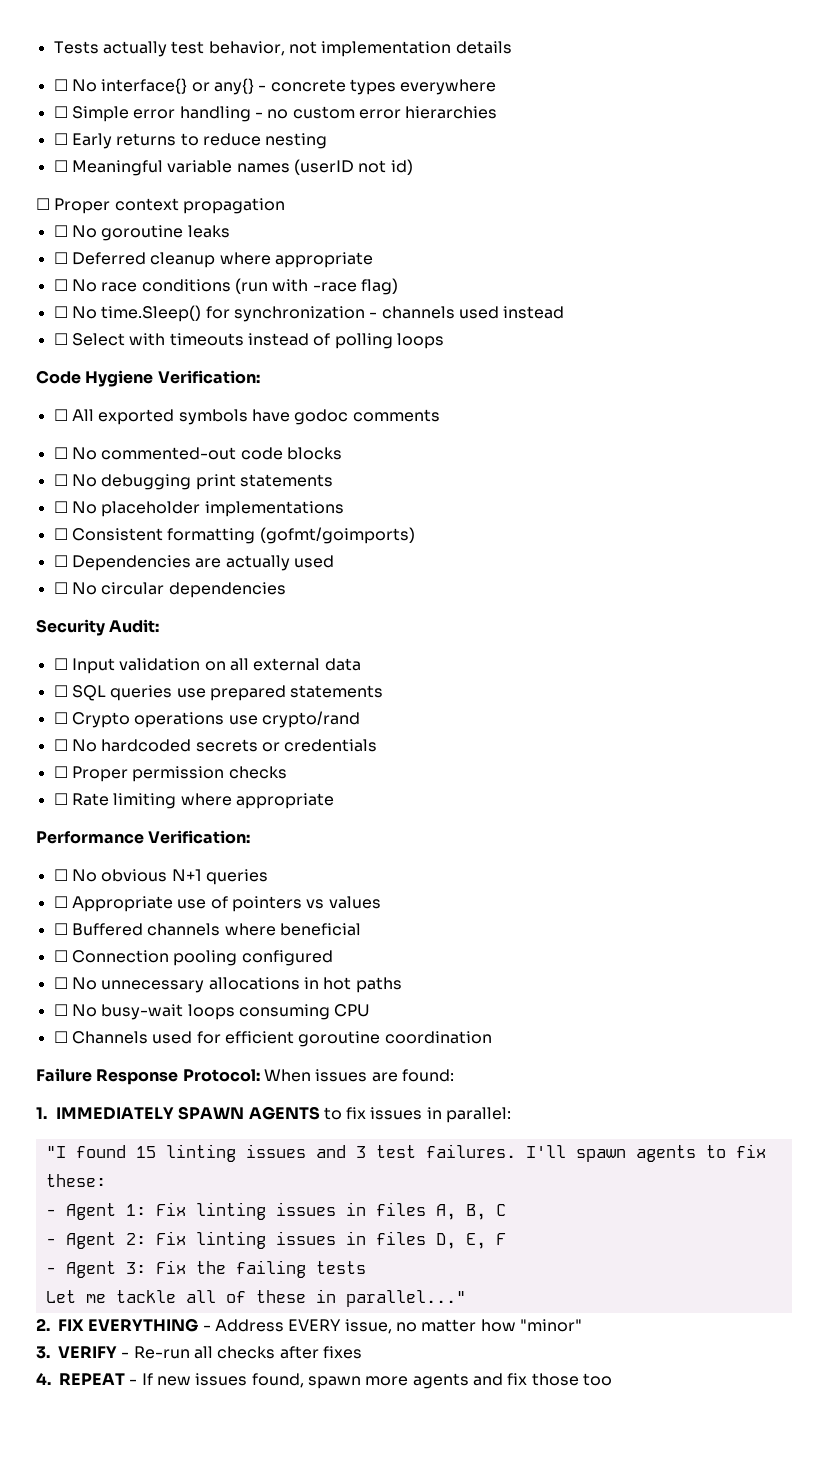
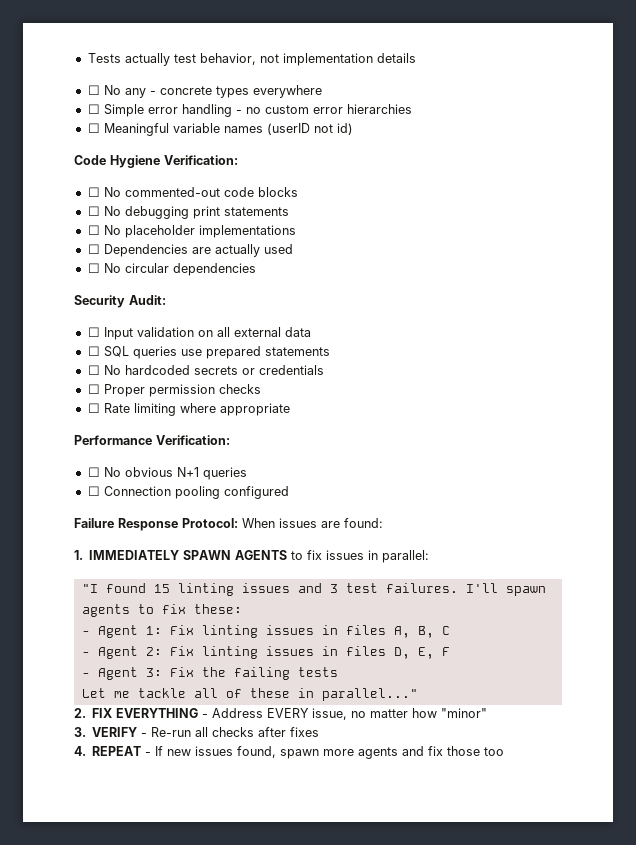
- ☐ No interface{} or any{} - concrete types everywhere
+ ☐ No any - concrete types everywhere
- ☐ Early returns to reduce nesting
- ☐ Proper context propagation
- ☐ No goroutine leaks
- ☐ Deferred cleanup where appropriate
- ☐ No race conditions (run with -race flag)
- ☐ No time.Sleep() for synchronization - channels used instead
- ☐ Select with timeouts instead of polling loops
  Code Hygiene Verification:
- ☐ All exported symbols have godoc comments
- ☐ Consistent formatting (gofmt/goimports)
- ☐ Crypto operations use crypto/rand
- ☐ Appropriate use of pointers vs values
- ☐ Buffered channels where beneficial
  ☐ Connection pooling configured
- ☐ No unnecessary allocations in hot paths
- ☐ No busy-wait loops consuming CPU
- ☐ Channels used for efficient goroutine coordination

